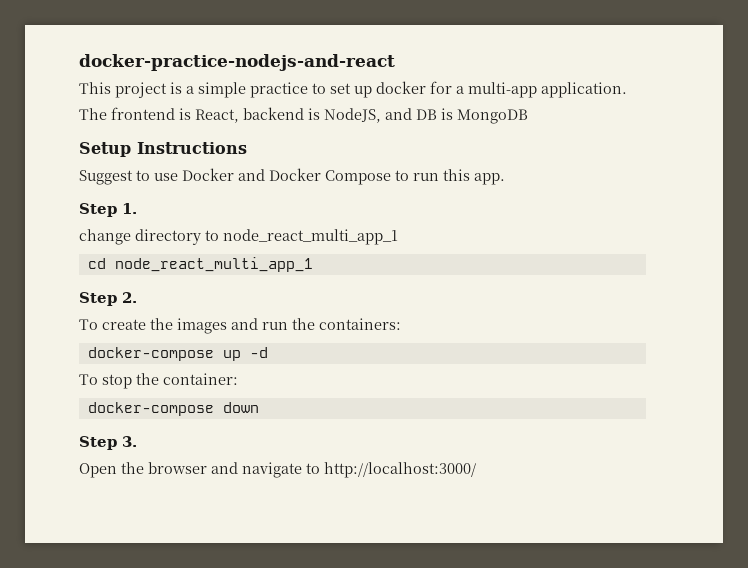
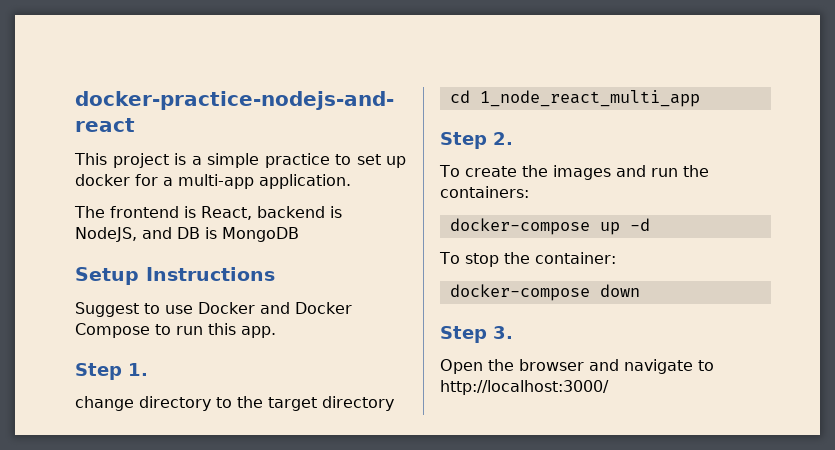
- change directory to node_react_multi_app_1
+ change directory to the target directory
- cd node_react_multi_app_1
+ cd 1_node_react_multi_app

